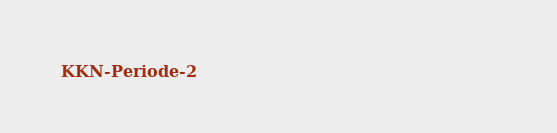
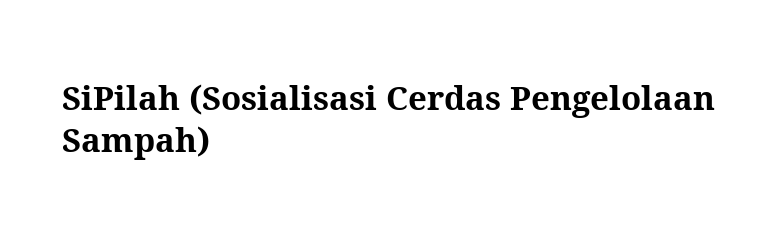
- KKN-Periode-2
+ SiPilah (Sosialisasi Cerdas Pengelolaan Sampah)

